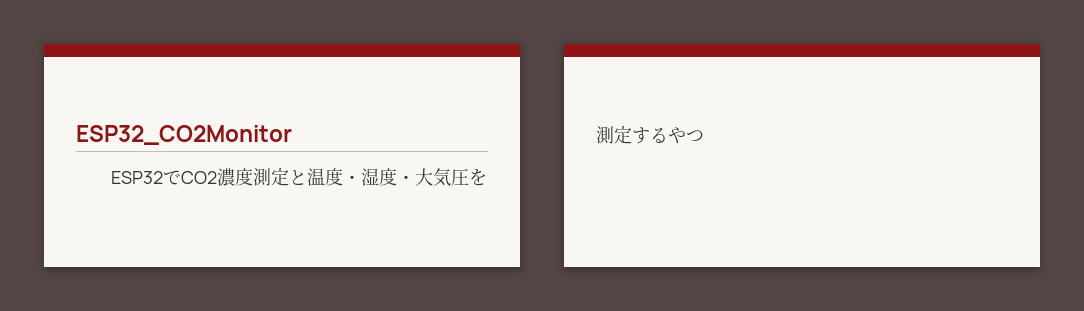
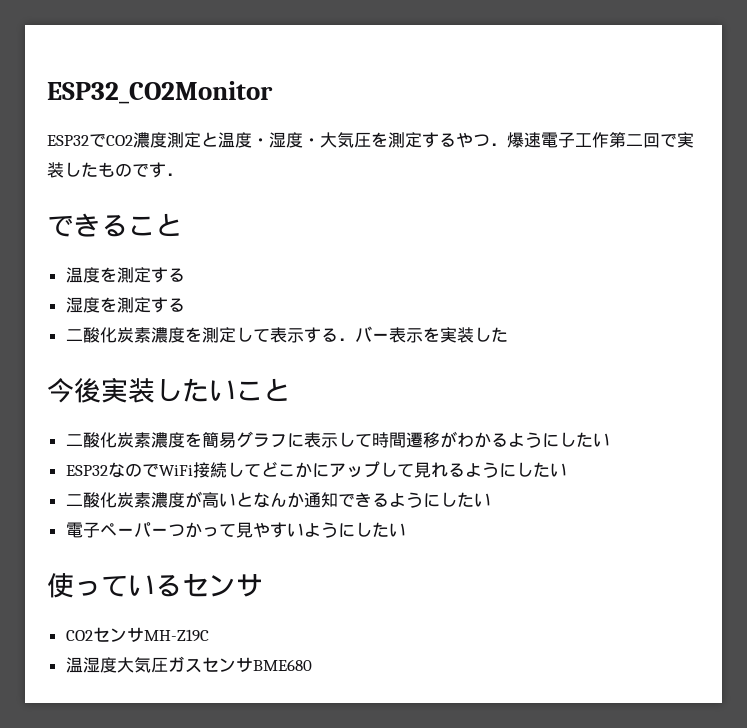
- ESP32でCO2濃度測定と温度・湿度・大気圧を測定するやつ
+ ESP32でCO2濃度測定と温度・湿度・大気圧を測定するやつ．爆速電子工作第二回で実装したものです．
+ できること
+ 温度を測定する
+ 湿度を測定する
+ 二酸化炭素濃度を測定して表示する．バー表示を実装した
+ 今後実装したいこと
+ 二酸化炭素濃度を簡易グラフに表示して時間遷移がわかるようにしたい
+ ESP32なのでWiFi接続してどこかにアップして見れるようにしたい
+ 二酸化炭素濃度が高いとなんか通知できるようにしたい
+ 電子ペーパーつかって見やすいようにしたい
+ 使っているセンサ
+ CO2センサMH-Z19C
+ 温湿度大気圧ガスセンサBME680

